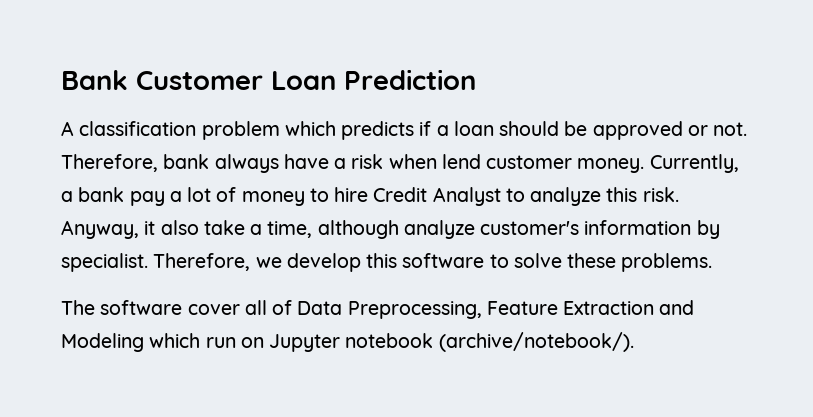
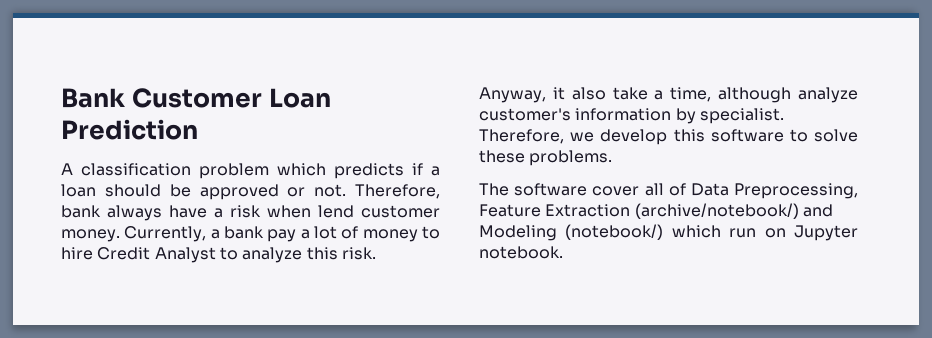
- The software cover all of Data Preprocessing, Feature Extraction and Modeling which run on Jupyter notebook (archive/notebook/).
+ The software cover all of Data Preprocessing, Feature Extraction (archive/notebook/) and Modeling (notebook/) which run on Jupyter notebook.

